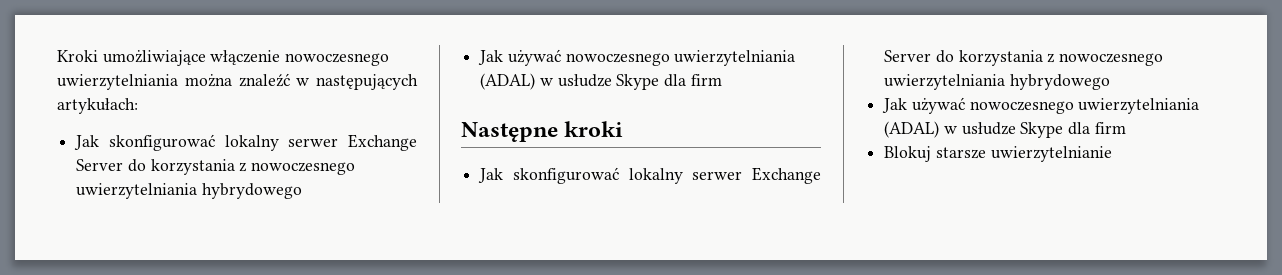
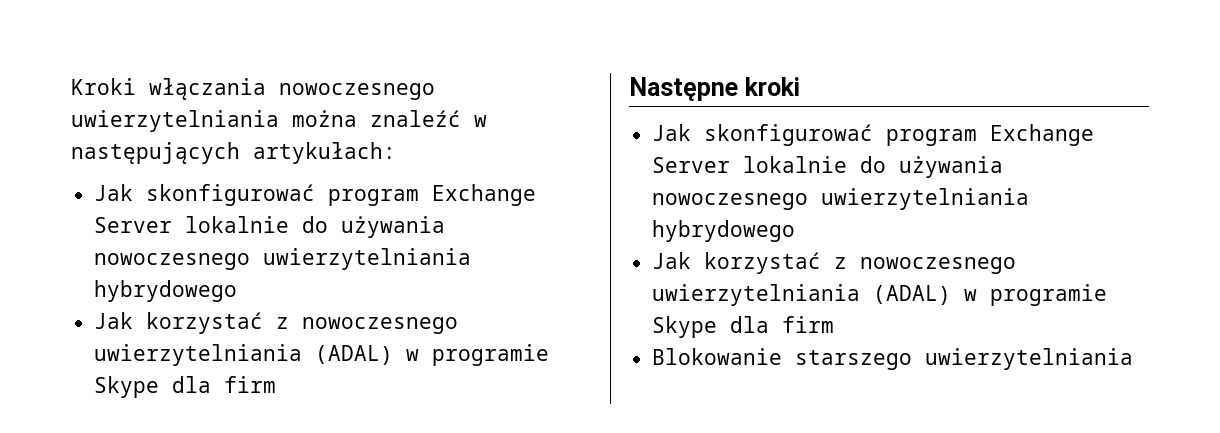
- Kroki umożliwiające włączenie nowoczesnego uwierzytelniania można znaleźć w następujących artykułach:
- Jak skonfigurować lokalny serwer Exchange Server do korzystania z nowoczesnego uwierzytelniania hybrydowego
- Jak używać nowoczesnego uwierzytelniania (ADAL) w usłudze Skype dla firm
+ Kroki włączania nowoczesnego uwierzytelniania można znaleźć w następujących artykułach:
+ Jak skonfigurować program Exchange Server lokalnie do używania nowoczesnego uwierzytelniania hybrydowego
+ Jak korzystać z nowoczesnego uwierzytelniania (ADAL) w programie Skype dla firm
  Następne kroki
- Jak skonfigurować lokalny serwer Exchange Server do korzystania z nowoczesnego uwierzytelniania hybrydowego
- Jak używać nowoczesnego uwierzytelniania (ADAL) w usłudze Skype dla firm
- Blokuj starsze uwierzytelnianie
+ Jak skonfigurować program Exchange Server lokalnie do używania nowoczesnego uwierzytelniania hybrydowego
+ Jak korzystać z nowoczesnego uwierzytelniania (ADAL) w programie Skype dla firm
+ Blokowanie starszego uwierzytelniania

